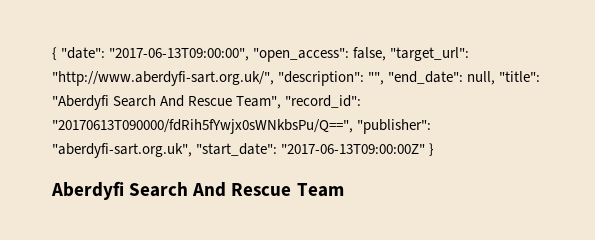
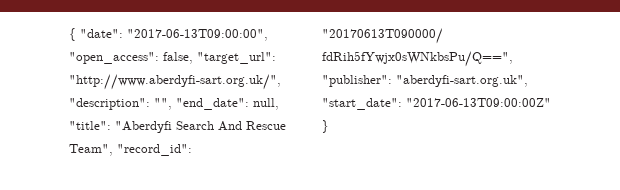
- Aberdyfi Search And Rescue Team

